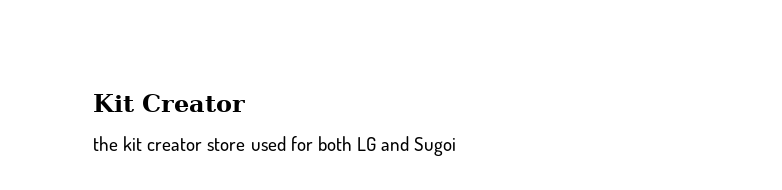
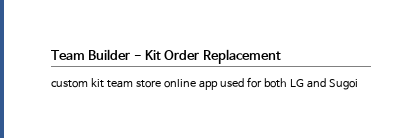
- Kit Creator
- the kit creator store used for both LG and Sugoi
+ Team Builder - Kit Order Replacement
+ custom kit team store online app used for both LG and Sugoi

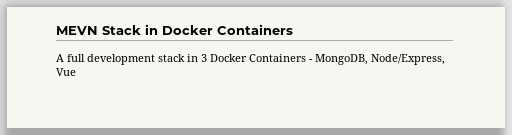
- Team Builder - Kit Order Replacement
- custom kit team store online app used for both LG and Sugoi
+ MEVN Stack in Docker Containers
+ A full development stack in 3 Docker Containers - MongoDB, Node/Express, Vue

